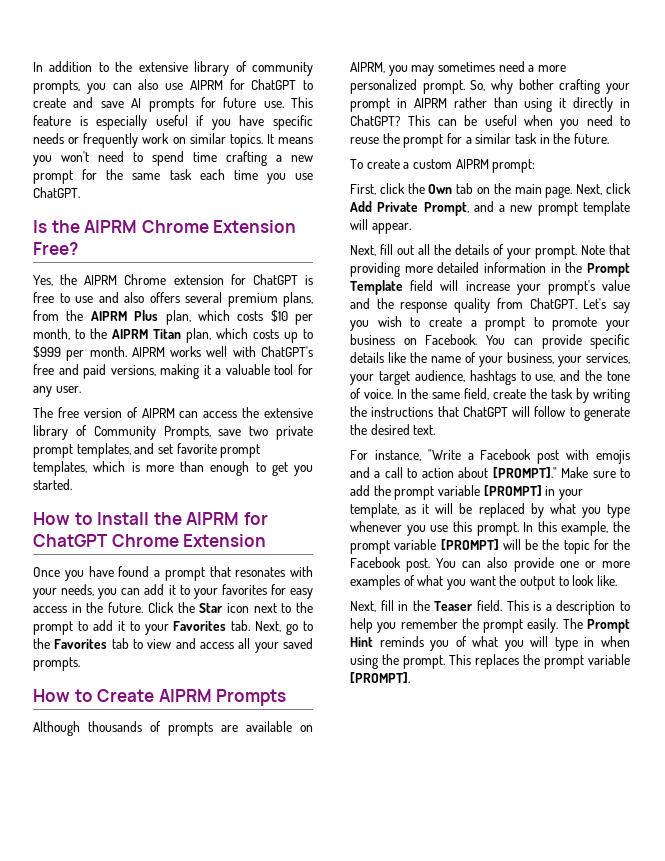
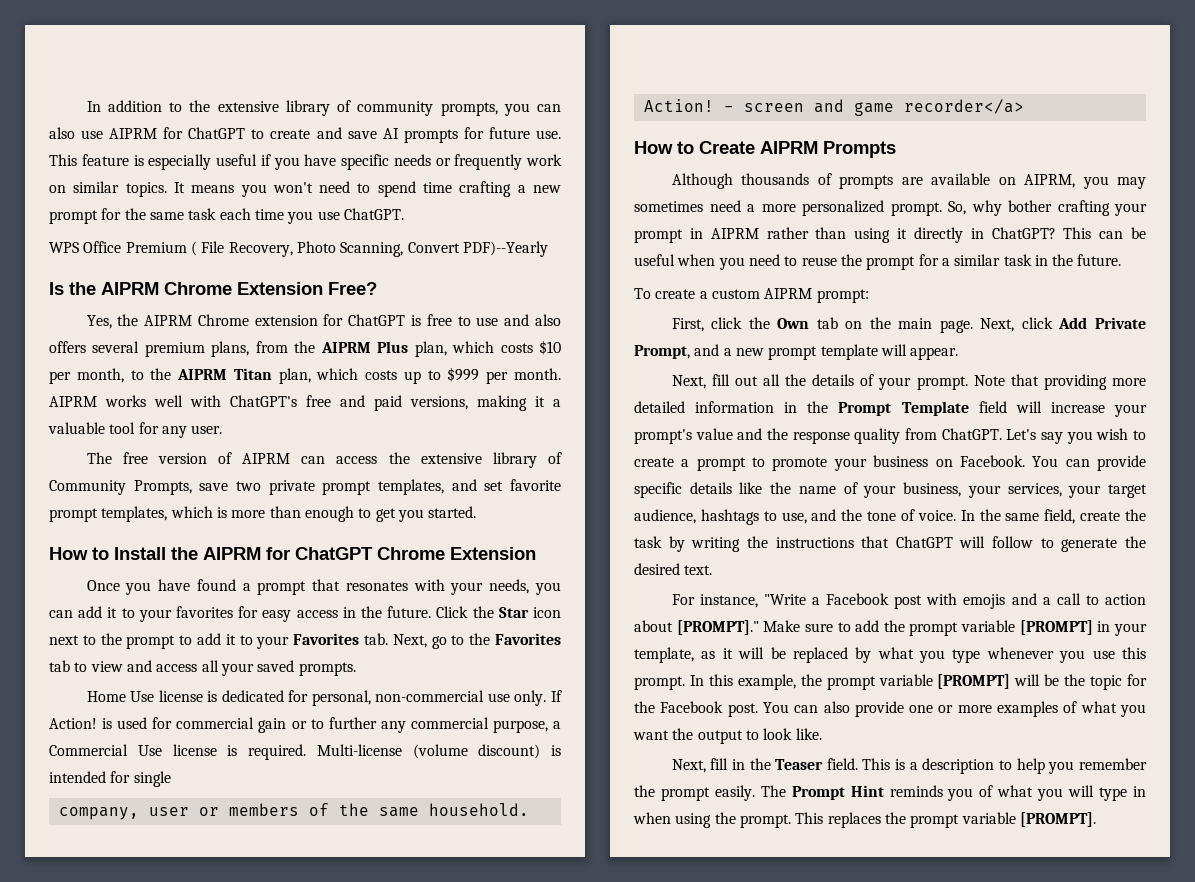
+ WPS Office Premium ( File Recovery, Photo Scanning, Convert PDF)--Yearly
+ Home Use license is dedicated for personal, non-commercial use only. If Action! is used for commercial gain or to further any commercial purpose, a Commercial Use license is required. Multi-license (volume discount) is intended for single
+ company, user or members of the same household. Action! - screen and game recorder</a>

